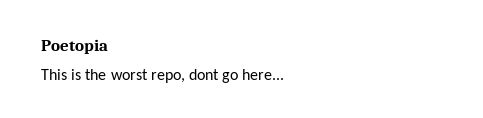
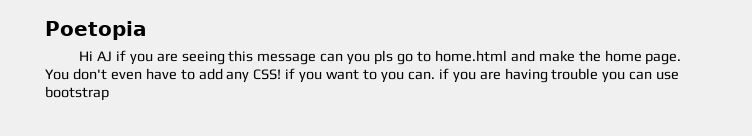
- This is the worst repo, dont go here...
+ Hi AJ if you are seeing this message can you pls go to home.html and make the home page. You don't even have to add any CSS! if you want to you can. if you are having trouble you can use bootstrap

